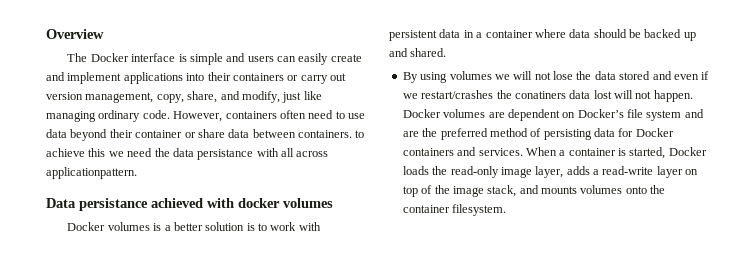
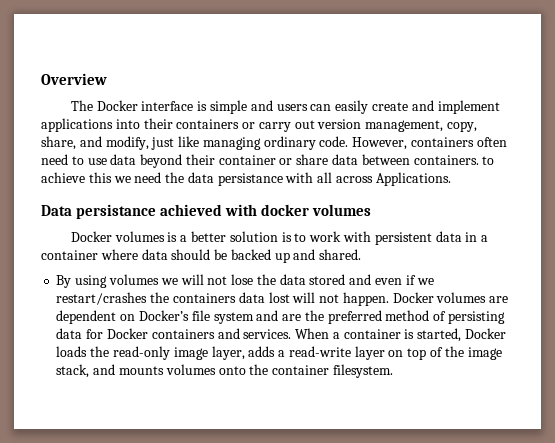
- However, containers often need to use data beyond their container or share data between containers. to achieve this we need the data persistance with all across applicationpattern.
+ However, containers often need to use data beyond their container or share data between containers. to achieve this we need the data persistance with all across Applications.
- By using volumes we will not lose the data stored and even if we restart/crashes the conatiners data lost will not happen.
+ By using volumes we will not lose the data stored and even if we restart/crashes the containers data lost will not happen.

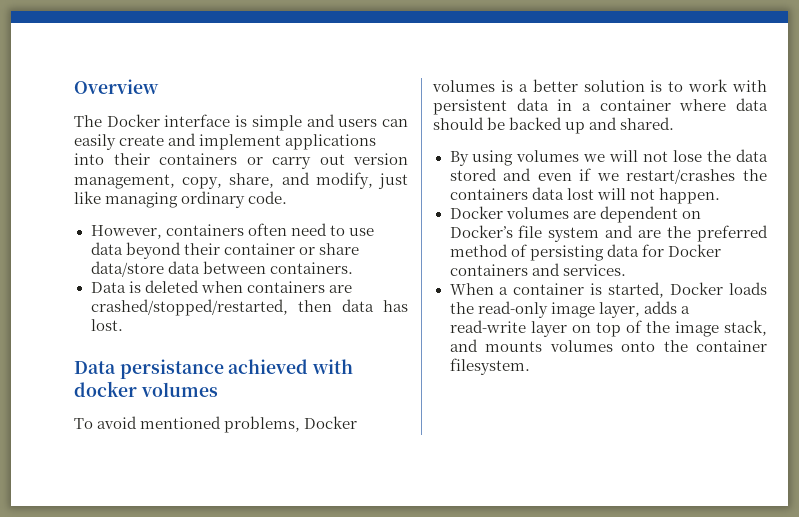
- The Docker interface is simple and users can easily create and implement applications into their containers or carry out version management, copy, share, and modify, just like managing ordinary code. However, containers often need to use data beyond their container or share data between containers. to achieve this we need the data persistance with all across Applications.
+ The Docker interface is simple and users can easily create and implement applications into their containers or carry out version management, copy, share, and modify, just like managing ordinary code.
+ However, containers often need to use data beyond their container or share data/store data between containers.
+ Data is deleted when containers are crashed/stopped/restarted, then data has lost.
- Docker volumes is a better solution is to work with persistent data in a container where data should be backed up and shared.
+ To avoid mentioned problems, Docker volumes is a better solution is to work with persistent data in a container where data should be backed up and shared.
- By using volumes we will not lose the data stored and even if we restart/crashes the containers data lost will not happen. Docker volumes are dependent on Docker’s file system and are the preferred method of persisting data for Docker containers and services. When a container is started, Docker loads the read-only image layer, adds a read-write layer on top of the image stack, and mounts volumes onto the container filesystem.
+ By using volumes we will not lose the data stored and even if we restart/crashes the containers data lost will not happen.
+ Docker volumes are dependent on Docker’s file system and are the preferred method of persisting data for Docker containers and services.
+ When a container is started, Docker loads the read-only image layer, adds a read-write layer on top of the image stack, and mounts volumes onto the container filesystem.

